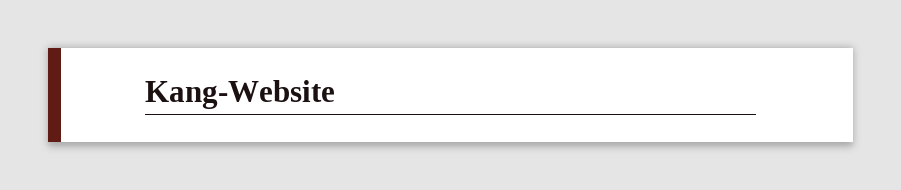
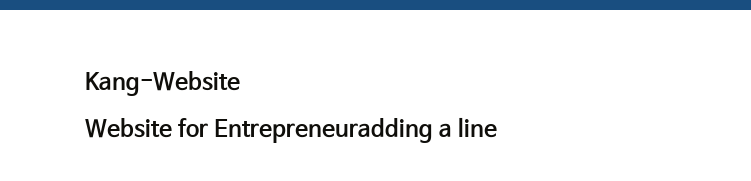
+ Website for Entrepreneuradding a line

